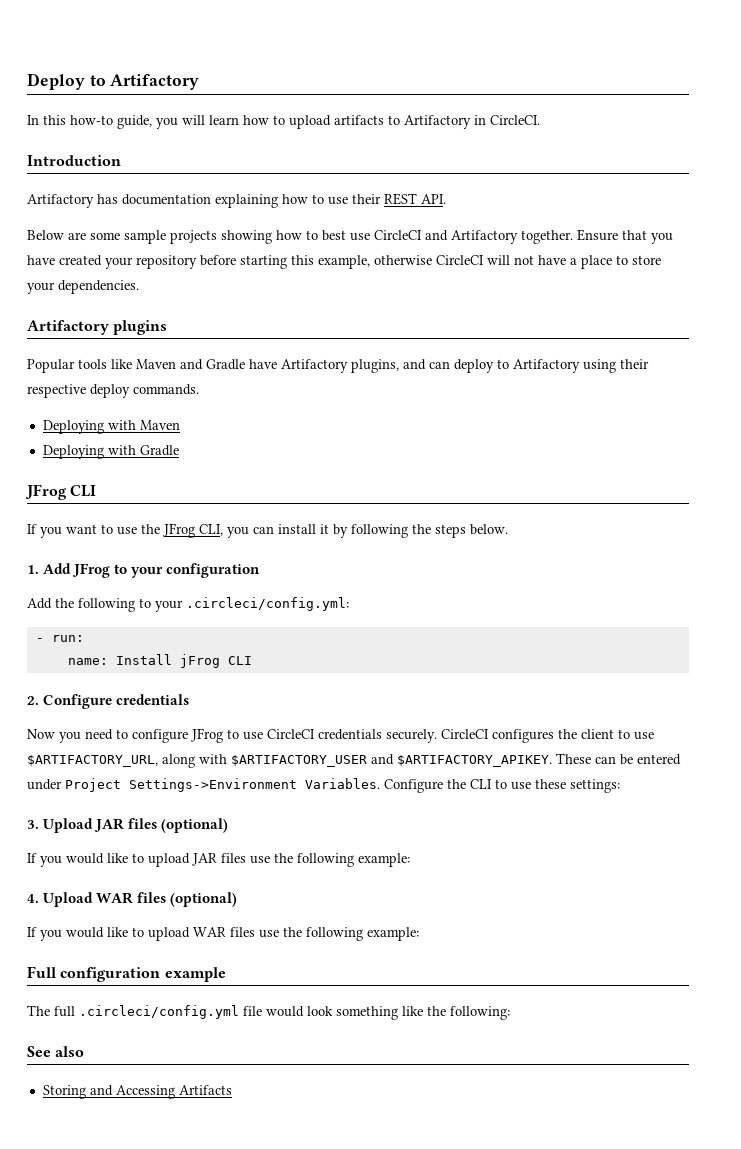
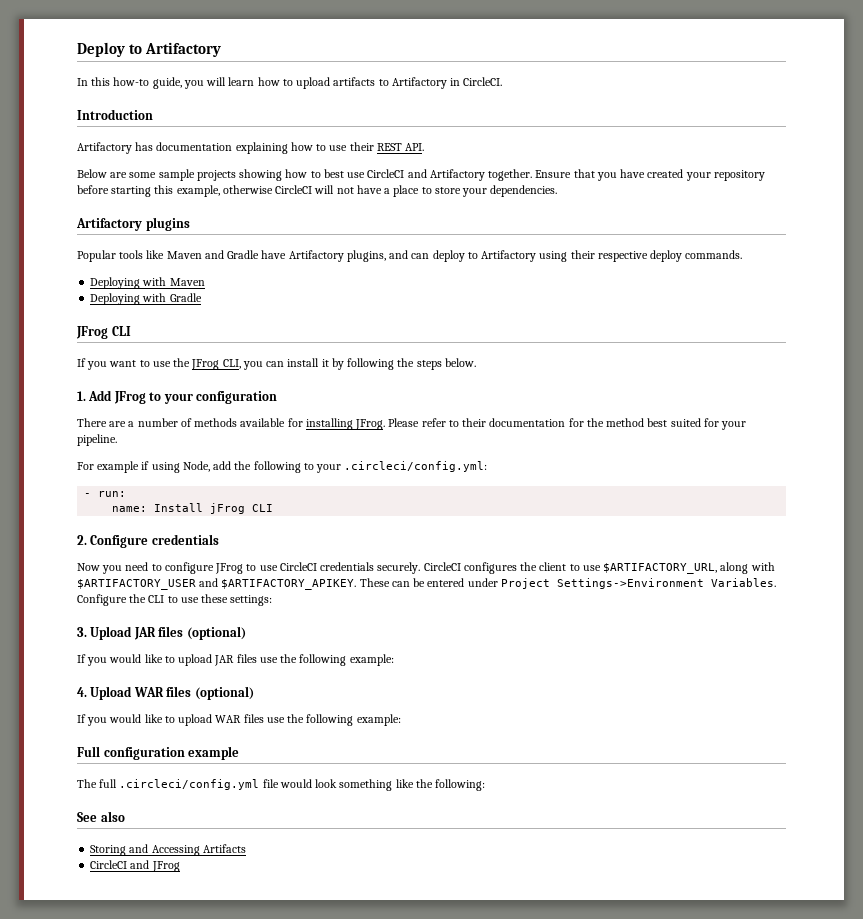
- Add the following to your .circleci/config.yml:
+ There are a number of methods available for installing JFrog. Please refer to their documentation for the method best suited for your pipeline.
+ For example if using Node, add the following to your .circleci/config.yml:
+ CircleCI and JFrog

